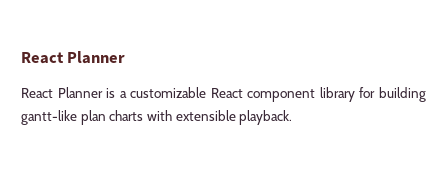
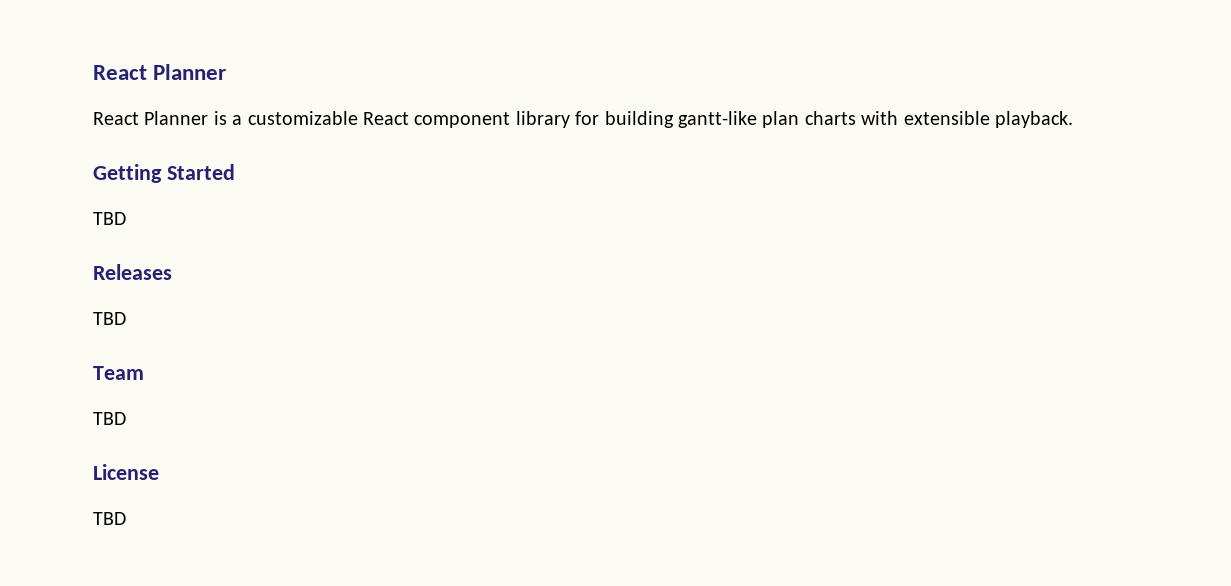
+ Getting Started
+ TBD
+ Releases
+ TBD
+ Team
+ TBD
+ License
+ TBD

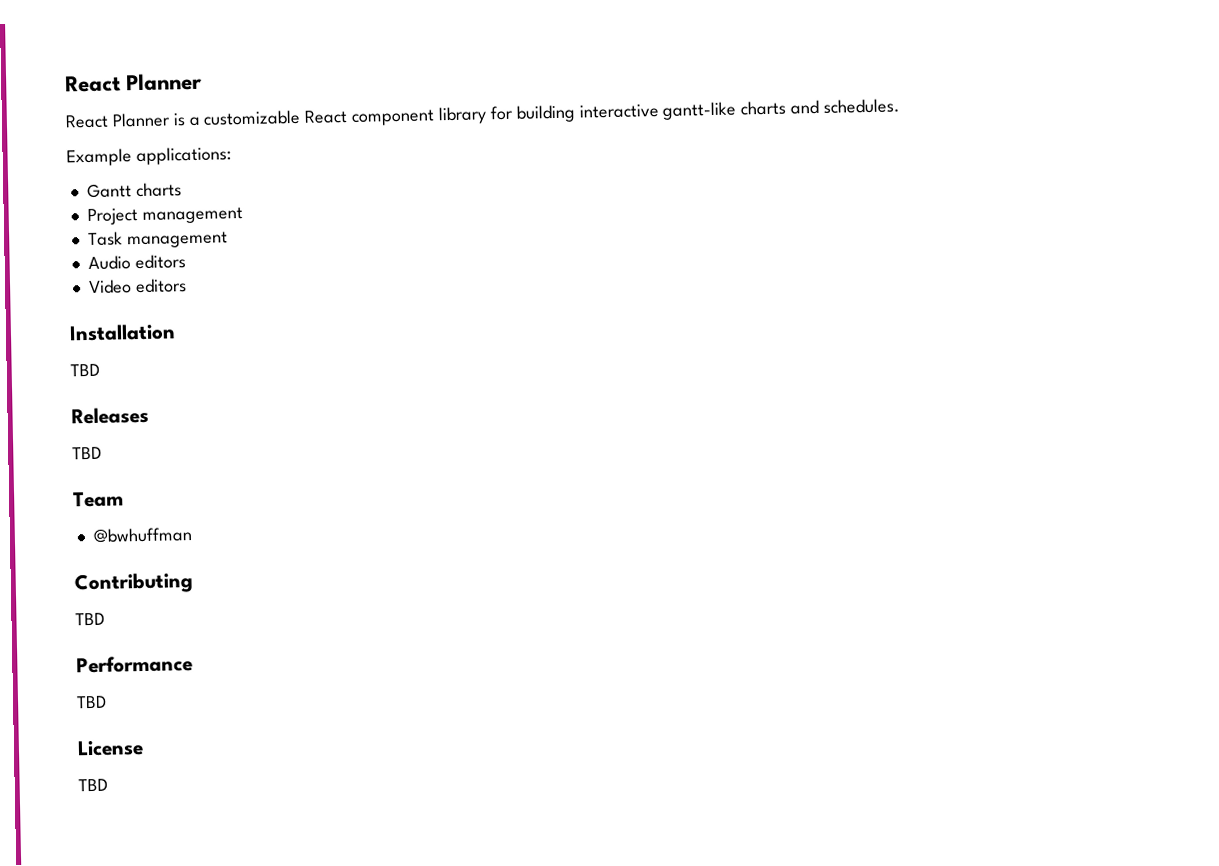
- React Planner is a customizable React component library for building gantt-like plan charts with extensible playback.
- Getting Started
+ React Planner is a customizable React component library for building interactive gantt-like charts and schedules.
+ Example applications:
+ Gantt charts
+ Project management
+ Task management
+ Audio editors
+ Video editors
+ Installation
+ @bwhuffman
+ Contributing
+ TBD
+ Performance

